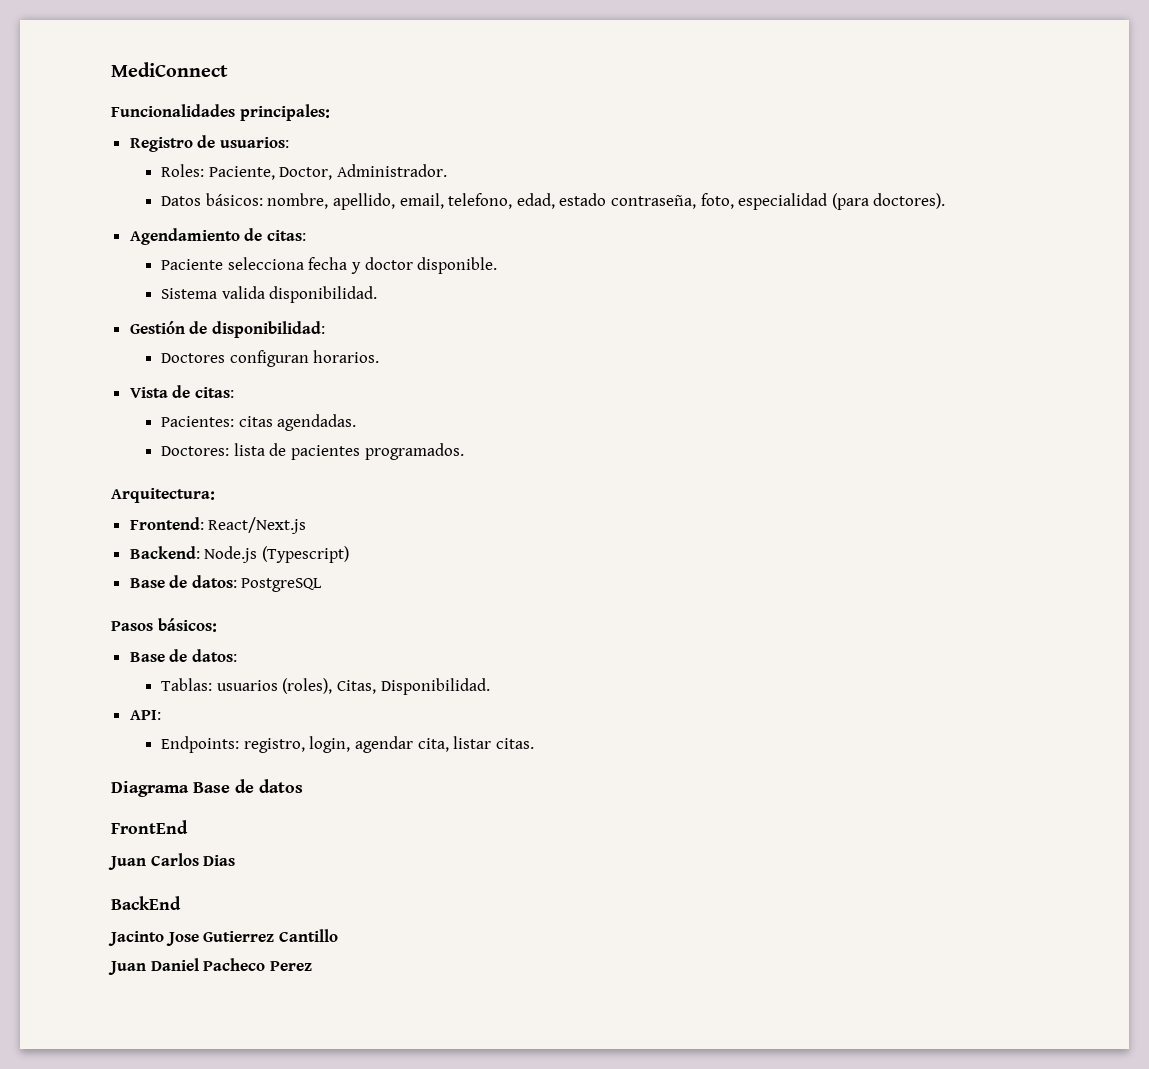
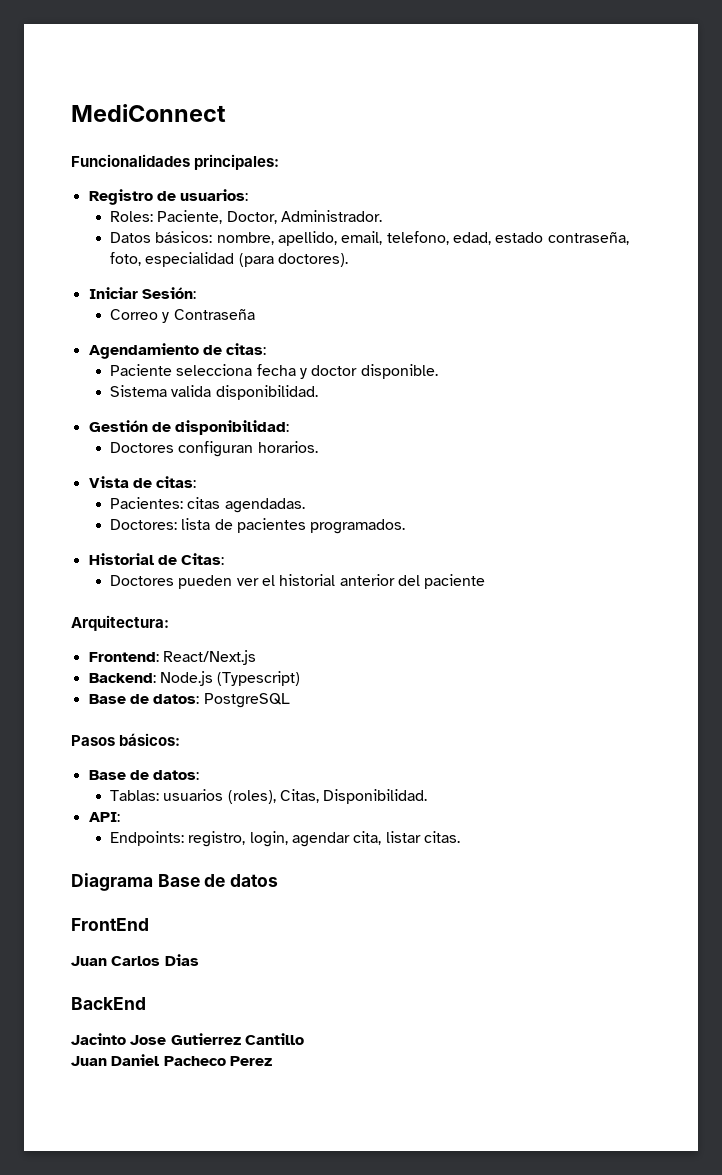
+ Iniciar Sesión:
+ Correo y Contraseña
+ Historial de Citas:
+ Doctores pueden ver el historial anterior del paciente

